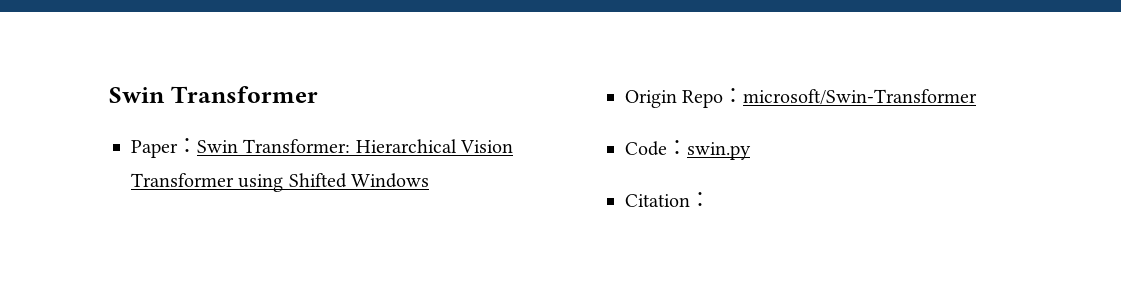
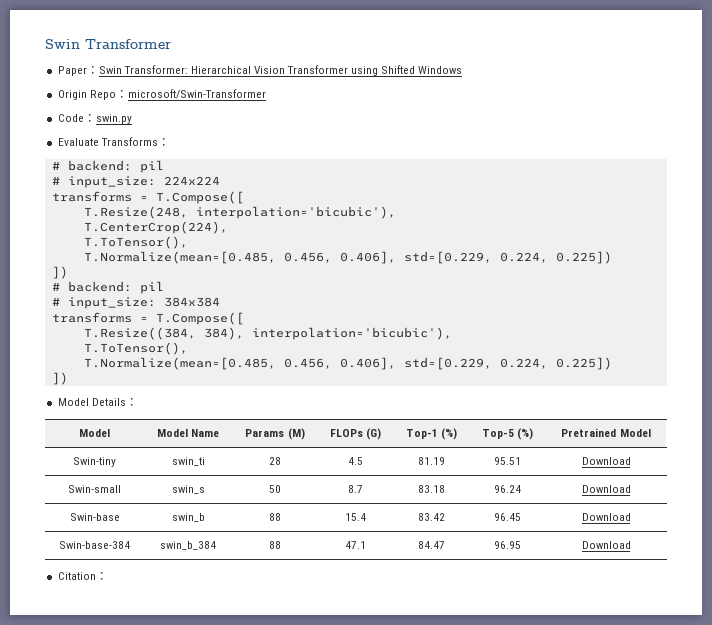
+ Evaluate Transforms：
+ # backend: pil
+ # input_size: 224x224
+ transforms = T.Compose([
+ T.Resize(248, interpolation='bicubic'),
+ T.CenterCrop(224),
+ T.ToTensor(),
+ T.Normalize(mean=[0.485, 0.456, 0.406], std=[0.229, 0.224, 0.225])
+ ])
+ # backend: pil
+ # input_size: 384x384
+ transforms = T.Compose([
+ T.Resize((384, 384), interpolation='bicubic'),
+ T.ToTensor(),
+ T.Normalize(mean=[0.485, 0.456, 0.406], std=[0.229, 0.224, 0.225])
+ ])
+ Model Details：
+ Model | Model Name | Params (M) | FLOPs (G) | Top-1 (%) | Top-5 (%) | Pretrained Model
+ Swin-tiny | swin_ti | 28 | 4.5 | 81.19 | 95.51 | Download
+ Swin-small | swin_s | 50 | 8.7 | 83.18 | 96.24 | Download
+ Swin-base | swin_b | 88 | 15.4 | 83.42 | 96.45 | Download
+ Swin-base-384 | swin_b_384 | 88 | 47.1 | 84.47 | 96.95 | Download

